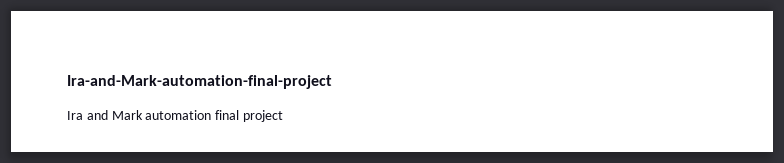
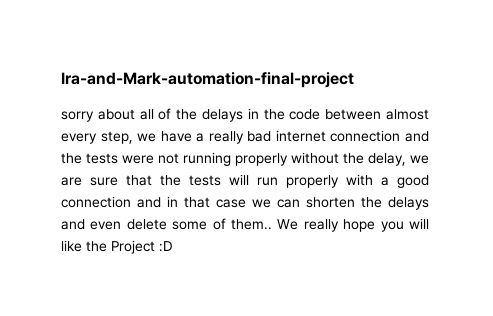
- Ira and Mark automation final project
+ sorry about all of the delays in the code between almost every step, we have a really bad internet connection and the tests were not running properly without the delay, we are sure that the tests will run properly with a good connection and in that case we can shorten the delays and even delete some of them.. We really hope you will like the Project :D

